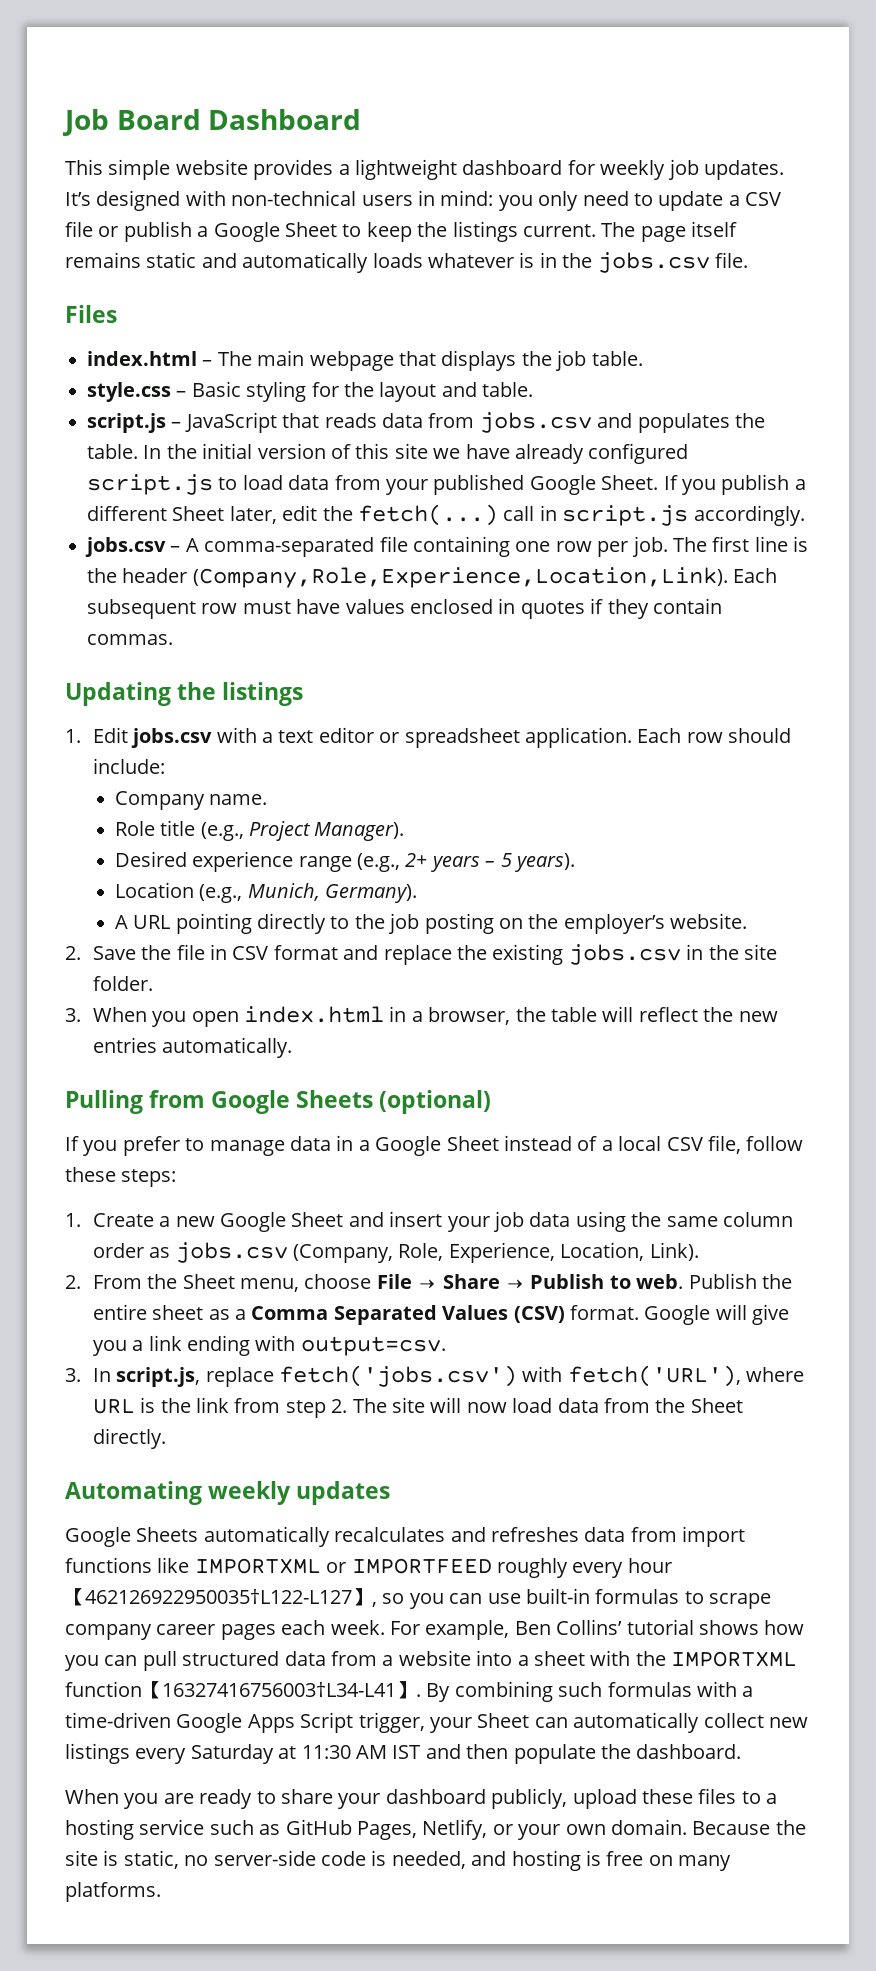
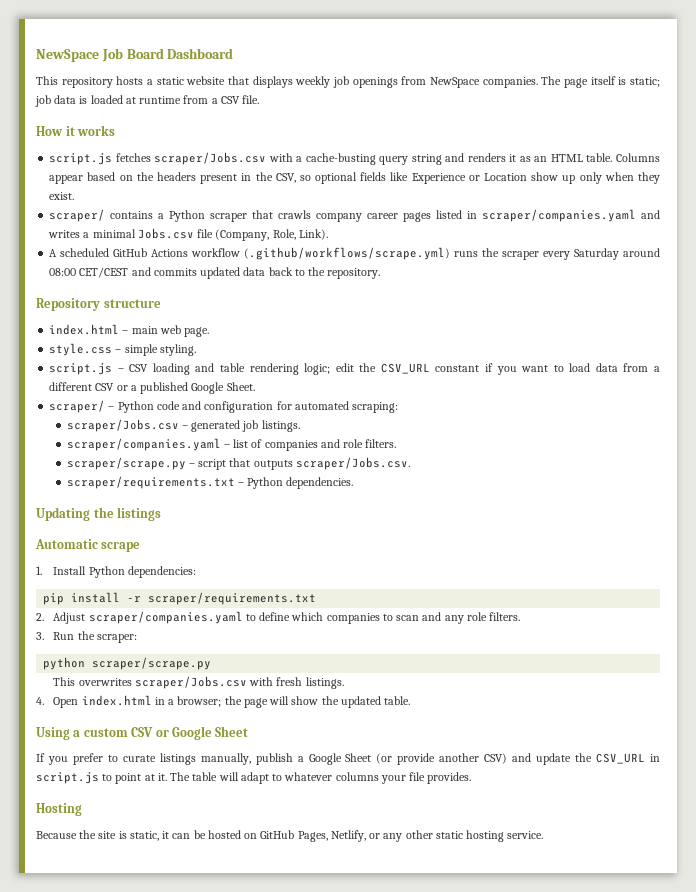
- Job Board Dashboard
+ NewSpace Job Board Dashboard
- This simple website provides a lightweight dashboard for weekly job updates. It’s designed with non‑technical users in mind: you only need to update a CSV file or publish a Google Sheet to keep the listings current. The page itself remains static and automatically loads whatever is in the jobs.csv file.
- Files
- index.html – The main webpage that displays the job table.
- style.css – Basic styling for the layout and table.
- script.js – JavaScript that reads data from jobs.csv and populates the table. In the initial version of this site we have already configured script.js to load data from your published Google Sheet. If you publish a different Sheet later, edit the fetch(...) call in script.js accordingly.
- jobs.csv – A comma‑separated file containing one row per job. The first line is the header (Company,Role,Experience,Location,Link). Each subsequent row must have values enclosed in quotes if they contain commas.
+ This repository hosts a static website that displays weekly job openings from NewSpace companies. The page itself is static; job data is loaded at runtime from a CSV file.
+ How it works
+ script.js fetches scraper/Jobs.csv with a cache-busting query string and renders it as an HTML table. Columns appear based on the headers present in the CSV, so optional fields like Experience or Location show up only when they exist.
+ scraper/ contains a Python scraper that crawls company career pages listed in scraper/companies.yaml and writes a minimal Jobs.csv file (Company, Role, Link).
+ A scheduled GitHub Actions workflow (.github/workflows/scrape.yml) runs the scraper every Saturday around 08:00 CET/CEST and commits updated data back to the repository.
+ Repository structure
+ index.html – main web page.
+ style.css – simple styling.
+ script.js – CSV loading and table rendering logic; edit the CSV_URL constant if you want to load data from a different CSV or a published Google Sheet.
+ scraper/ – Python code and configuration for automated scraping:
+ scraper/Jobs.csv – generated job listings.
+ scraper/companies.yaml – list of companies and role filters.
+ scraper/scrape.py – script that outputs scraper/Jobs.csv.
+ scraper/requirements.txt – Python dependencies.
  Updating the listings
- 1. Edit jobs.csv with a text editor or spreadsheet application. Each row should include:
- Company name.
- Role title (e.g., Project Manager).
- Desired experience range (e.g., 2+ years – 5 years).
- Location (e.g., Munich, Germany).
- A URL pointing directly to the job posting on the employer’s website.
- 2. Save the file in CSV format and replace the existing jobs.csv in the site folder.
- 3. When you open index.html in a browser, the table will reflect the new entries automatically.
- Pulling from Google Sheets (optional)
- If you prefer to manage data in a Google Sheet instead of a local CSV file, follow these steps:
- 1. Create a new Google Sheet and insert your job data using the same column order as jobs.csv (Company, Role, Experience, Location, Link).
- 2. From the Sheet menu, choose File → Share → Publish to web. Publish the entire sheet as a Comma Separated Values (CSV) format. Google will give you a link ending with output=csv.
- 3. In script.js, replace fetch('jobs.csv') with fetch('URL'), where URL is the link from step 2. The site will now load data from the Sheet directly.
- Automating weekly updates
- Google Sheets automatically recalculates and refreshes data from import functions like IMPORTXML or IMPORTFEED roughly every hour【462126922950035†L122-L127】, so you can use built‑in formulas to scrape company career pages each week. For example, Ben Collins’ tutorial shows how you can pull structured data from a website into a sheet with the IMPORTXML function【16327416756003†L34-L41】. By combining such formulas with a time‑driven Google Apps Script trigger, your Sheet can automatically collect new listings every Saturday at 11:30 AM IST and then populate the dashboard.
- When you are ready to share your dashboard publicly, upload these files to a hosting service such as GitHub Pages, Netlify, or your own domain. Because the site is static, no server‑side code is needed, and hosting is free on many platforms.
+ Automatic scrape
+ 1. Install Python dependencies:
+ pip install -r scraper/requirements.txt
+ 2. Adjust scraper/companies.yaml to define which companies to scan and any role filters.
+ 3. Run the scraper:
+ python scraper/scrape.py
+ This overwrites scraper/Jobs.csv with fresh listings.
+ 4. Open index.html in a browser; the page will show the updated table.
+ Using a custom CSV or Google Sheet
+ If you prefer to curate listings manually, publish a Google Sheet (or provide another CSV) and update the CSV_URL in script.js to point at it. The table will adapt to whatever columns your file provides.
+ Hosting
+ Because the site is static, it can be hosted on GitHub Pages, Netlify, or any other static hosting service.

